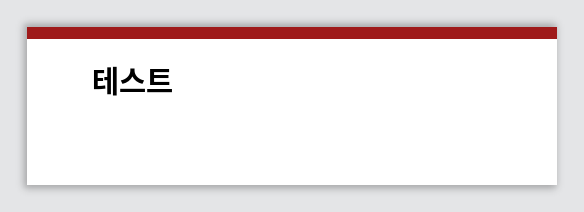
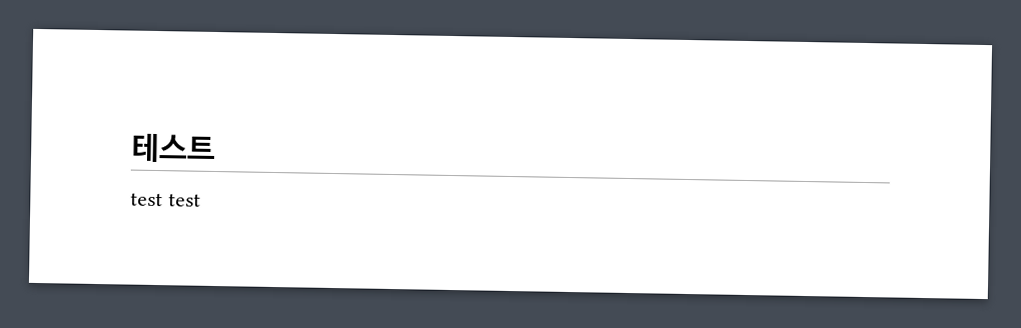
+ test test

